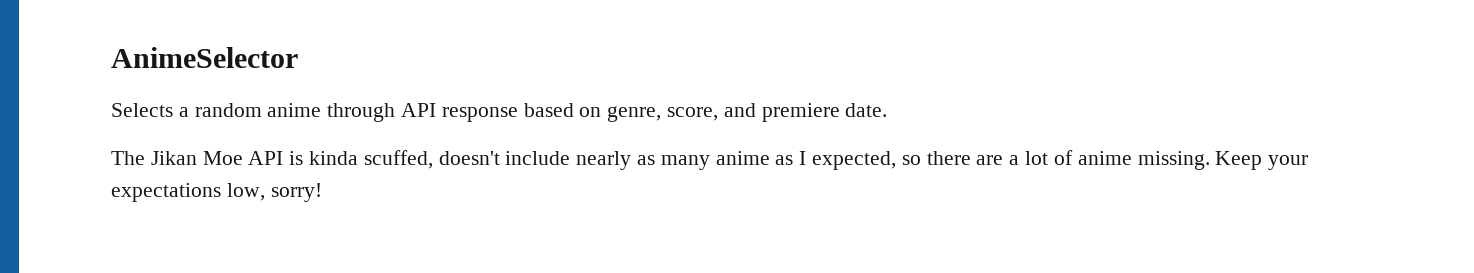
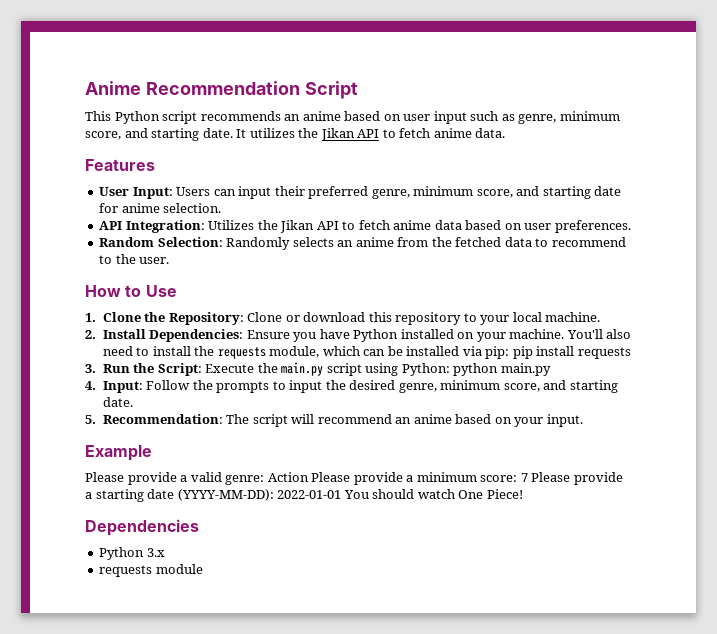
- AnimeSelector
- Selects a random anime through API response based on genre, score, and premiere date.
- The Jikan Moe API is kinda scuffed, doesn't include nearly as many anime as I expected, so there are a lot of anime missing. Keep your expectations low, sorry!
+ Anime Recommendation Script
+ This Python script recommends an anime based on user input such as genre, minimum score, and starting date. It utilizes the Jikan API to fetch anime data.
+ Features
+ User Input: Users can input their preferred genre, minimum score, and starting date for anime selection.
+ API Integration: Utilizes the Jikan API to fetch anime data based on user preferences.
+ Random Selection: Randomly selects an anime from the fetched data to recommend to the user.
+ How to Use
+ 1. Clone the Repository: Clone or download this repository to your local machine.
+ 2. Install Dependencies: Ensure you have Python installed on your machine. You'll also need to install the requests module, which can be installed via pip: pip install requests
+ 3. Run the Script: Execute the main.py script using Python: python main.py
+ 4. Input: Follow the prompts to input the desired genre, minimum score, and starting date.
+ 5. Recommendation: The script will recommend an anime based on your input.
+ Example
+ Please provide a valid genre: Action Please provide a minimum score: 7 Please provide a starting date (YYYY-MM-DD): 2022-01-01 You should watch One Piece!
+ Dependencies
+ Python 3.x
+ requests module

